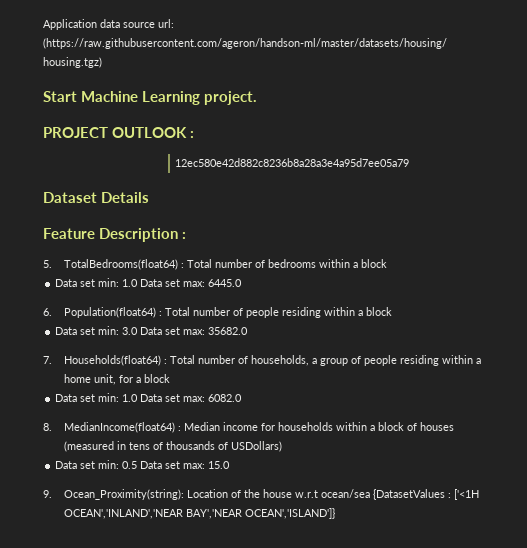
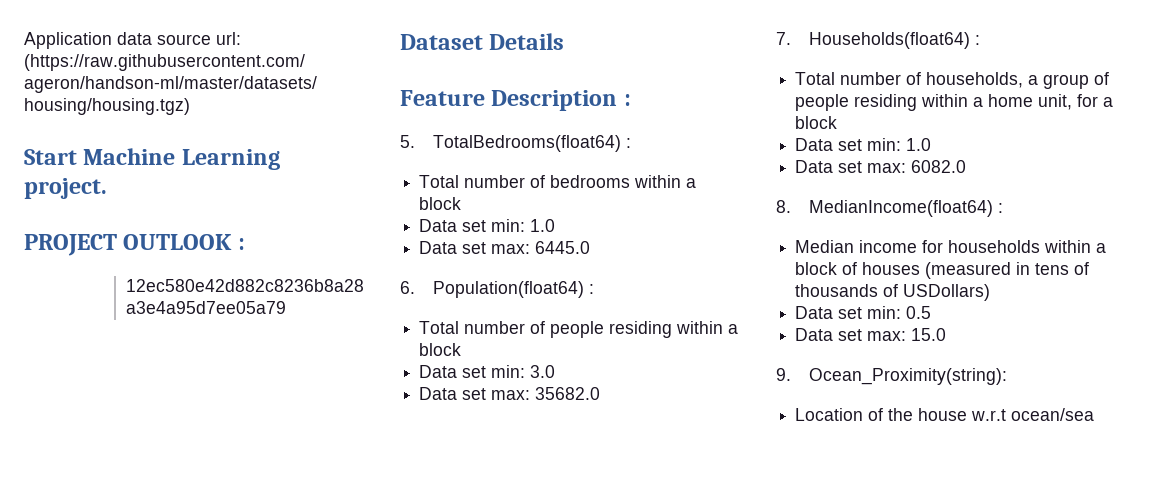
- 5. TotalBedrooms(float64) : Total number of bedrooms within a block
- Data set min: 1.0 Data set max: 6445.0
+ 5. TotalBedrooms(float64) :
+ Total number of bedrooms within a block
+ Data set min: 1.0
+ Data set max: 6445.0
- 6. Population(float64) : Total number of people residing within a block
+ 6. Population(float64) :
+ Total number of people residing within a block
- Data set min: 3.0 Data set max: 35682.0
+ Data set min: 3.0
+ Data set max: 35682.0
- 7. Households(float64) : Total number of households, a group of people residing within a home unit, for a block
- Data set min: 1.0 Data set max: 6082.0
+ 7. Households(float64) :
+ Total number of households, a group of people residing within a home unit, for a block
+ Data set min: 1.0
+ Data set max: 6082.0
- 8. MedianIncome(float64) : Median income for households within a block of houses (measured in tens of thousands of USDollars)
+ 8. MedianIncome(float64) :
+ Median income for households within a block of houses (measured in tens of thousands of USDollars)
- Data set min: 0.5 Data set max: 15.0
+ Data set min: 0.5
+ Data set max: 15.0
- 9. Ocean_Proximity(string): Location of the house w.r.t ocean/sea {DatasetValues : ['<1H OCEAN','INLAND','NEAR BAY','NEAR OCEAN','ISLAND']}
+ 9. Ocean_Proximity(string):
+ Location of the house w.r.t ocean/sea

